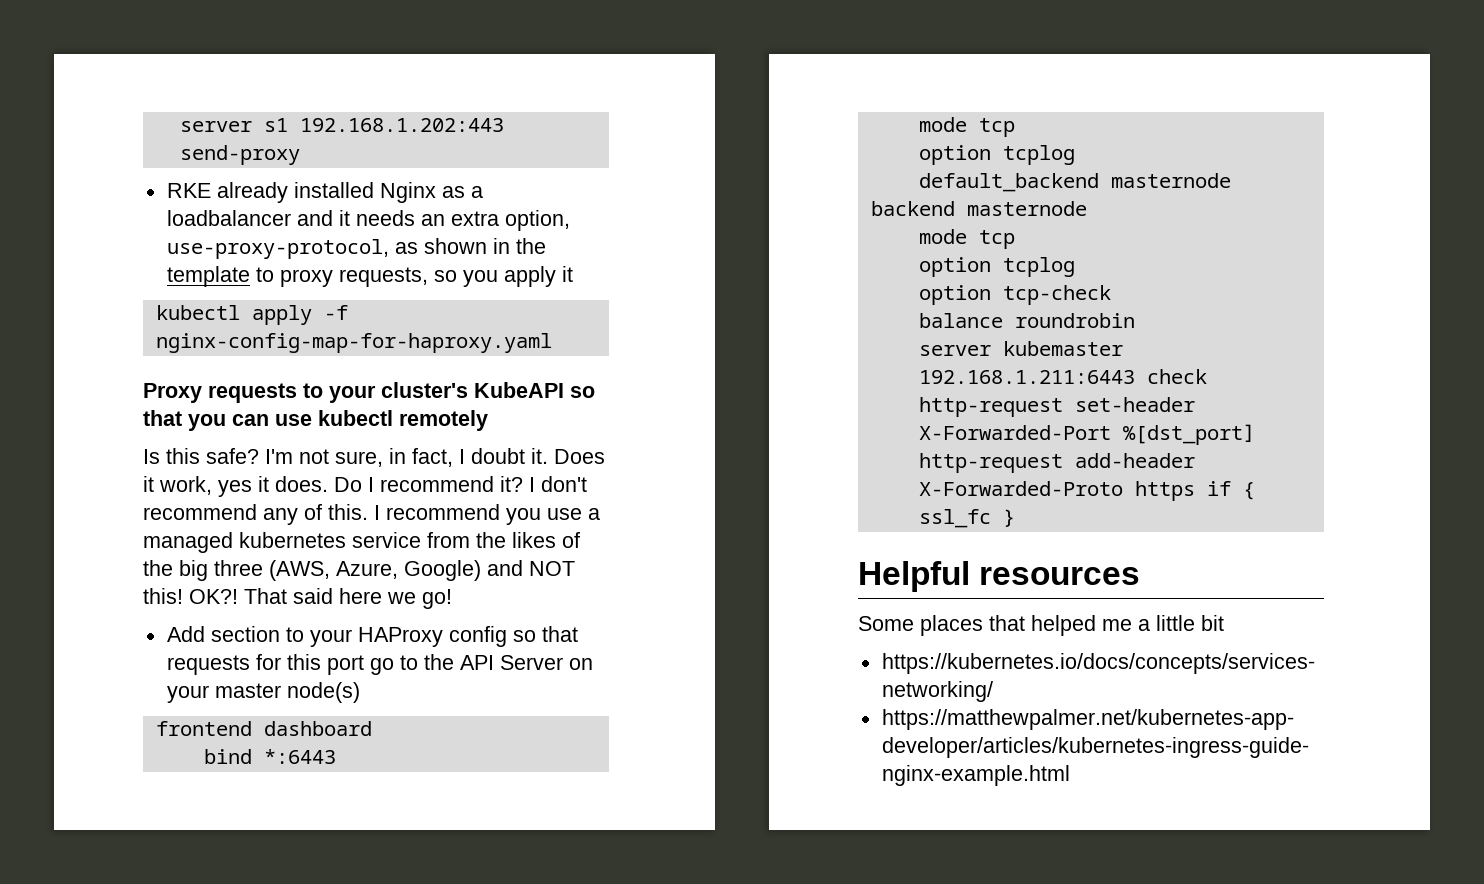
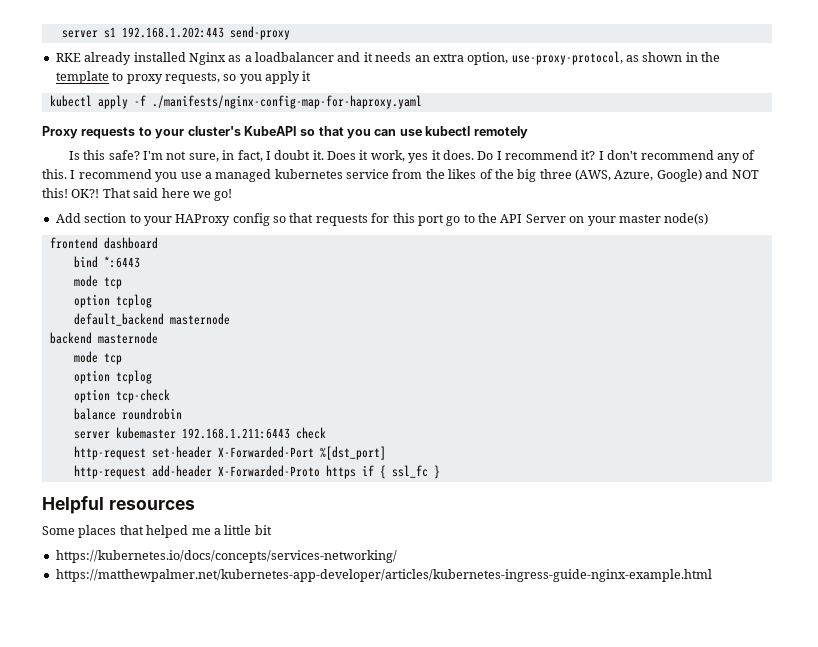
- kubectl apply -f nginx-config-map-for-haproxy.yaml
+ kubectl apply -f ./manifests/nginx-config-map-for-haproxy.yaml

